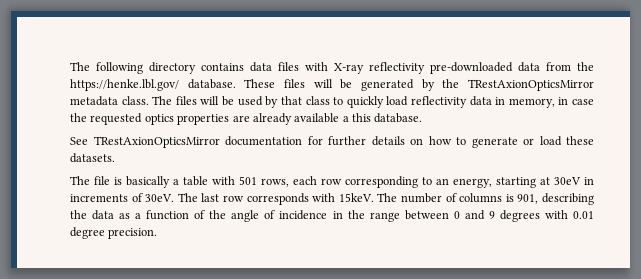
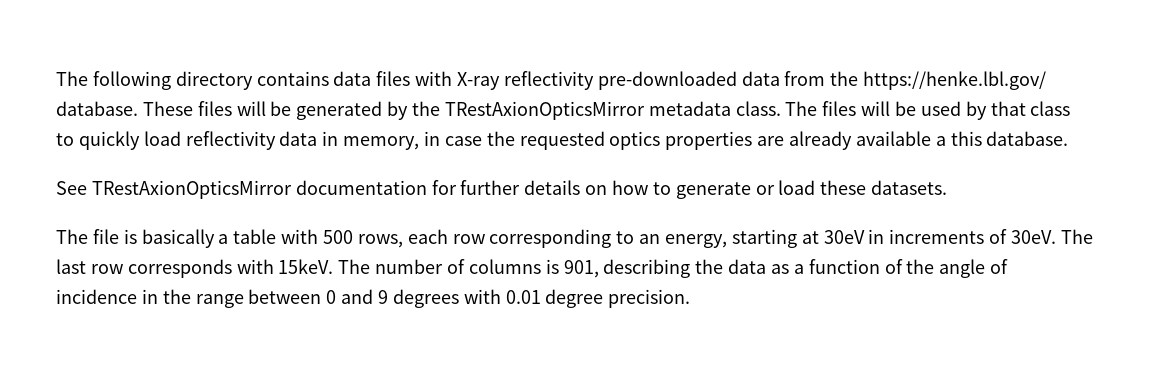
- The file is basically a table with 501 rows, each row corresponding to an energy, starting at 30eV in increments of 30eV.
+ The file is basically a table with 500 rows, each row corresponding to an energy, starting at 30eV in increments of 30eV.

